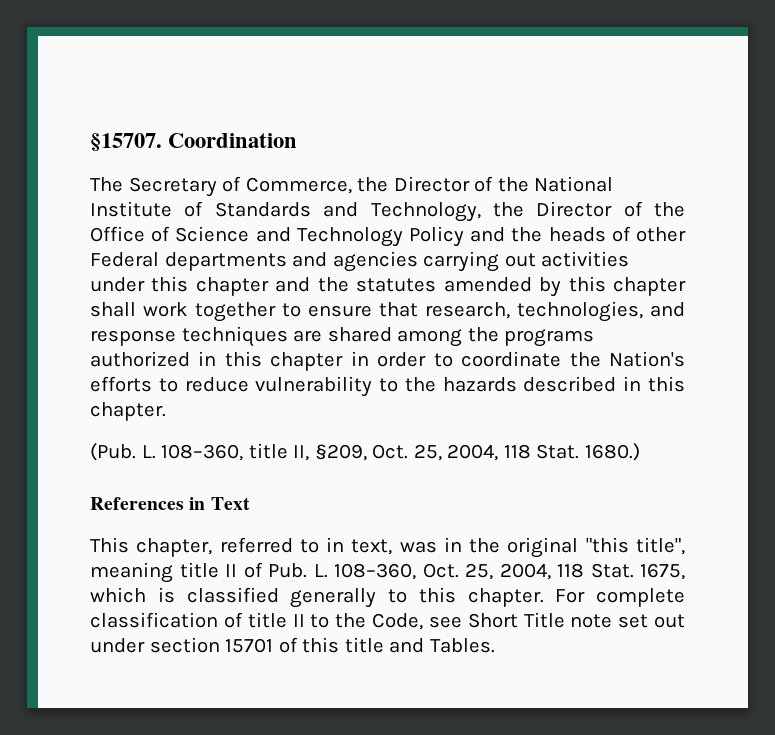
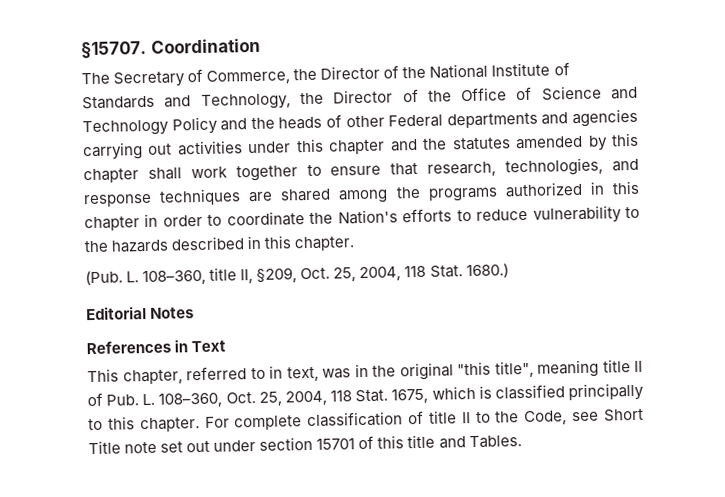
+ Editorial Notes
- 1675, which is classified generally to this chapter.
+ 1675, which is classified principally to this chapter.

